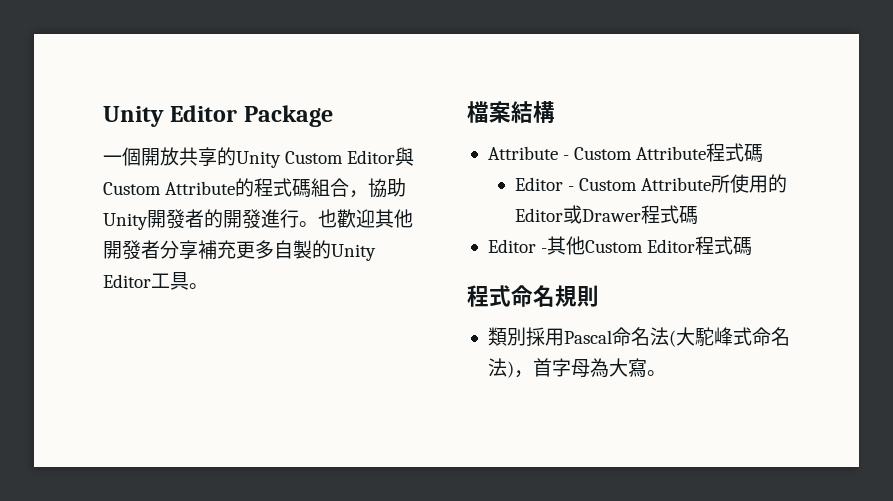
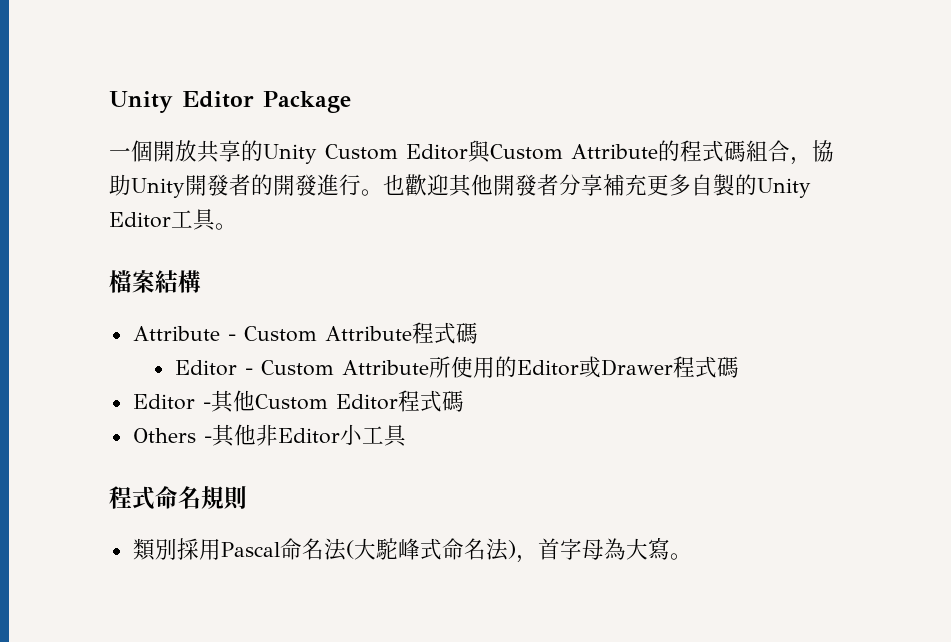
+ Others -其他非Editor小工具

